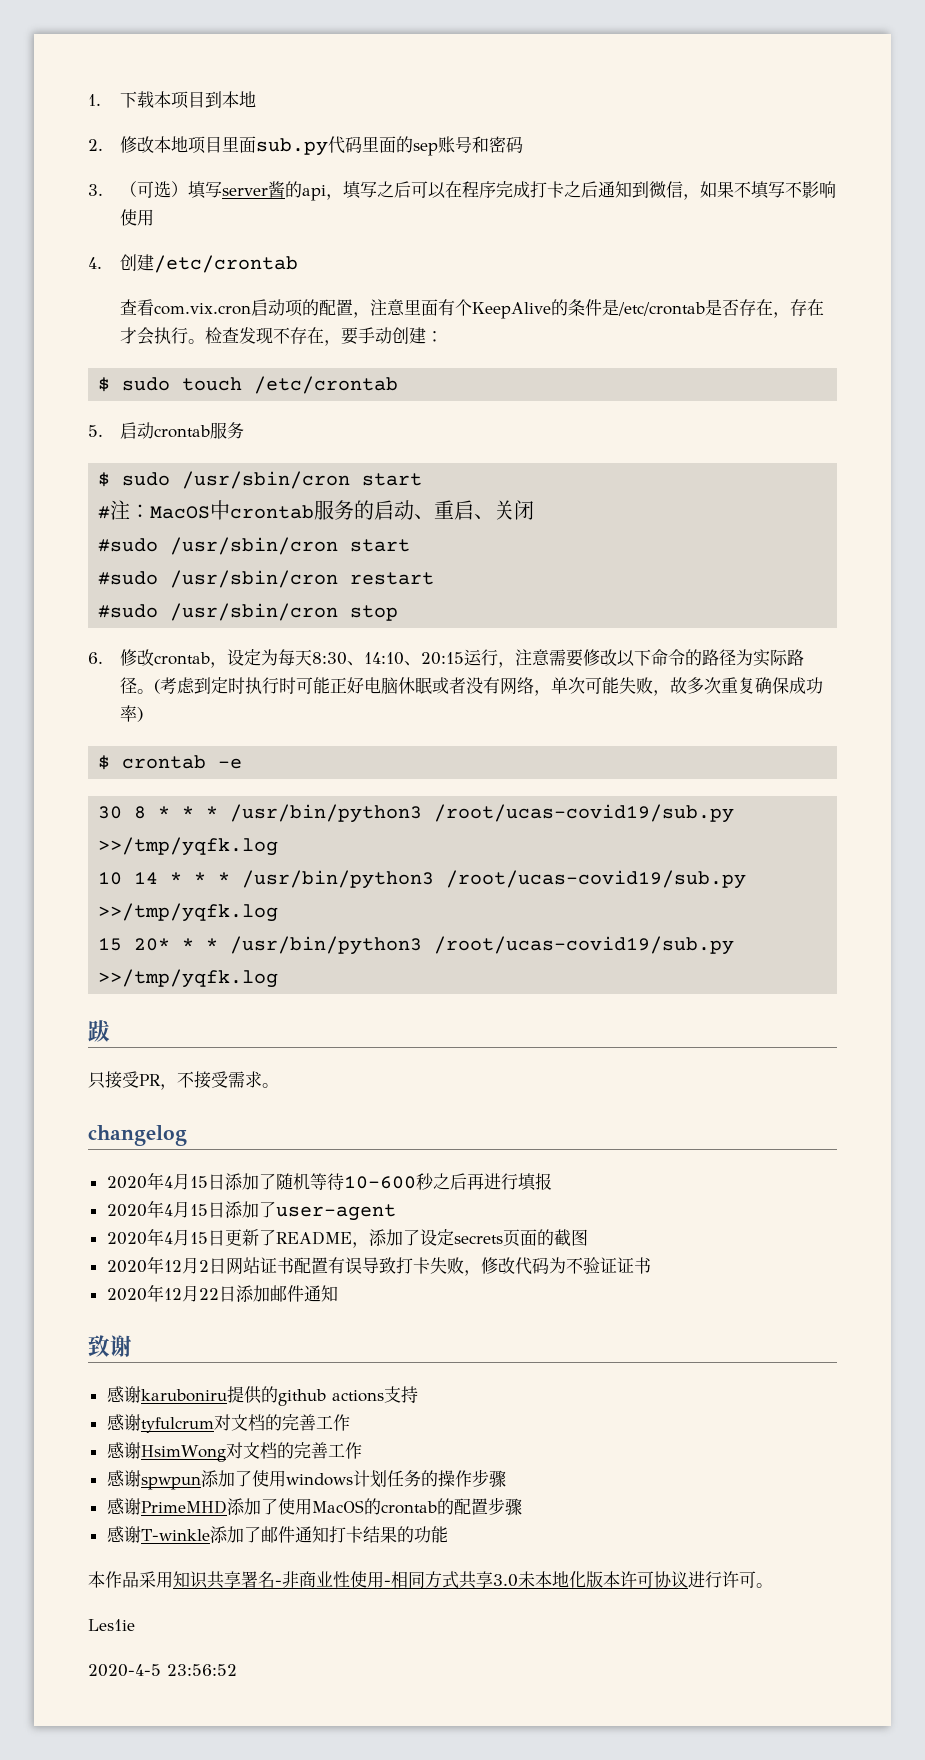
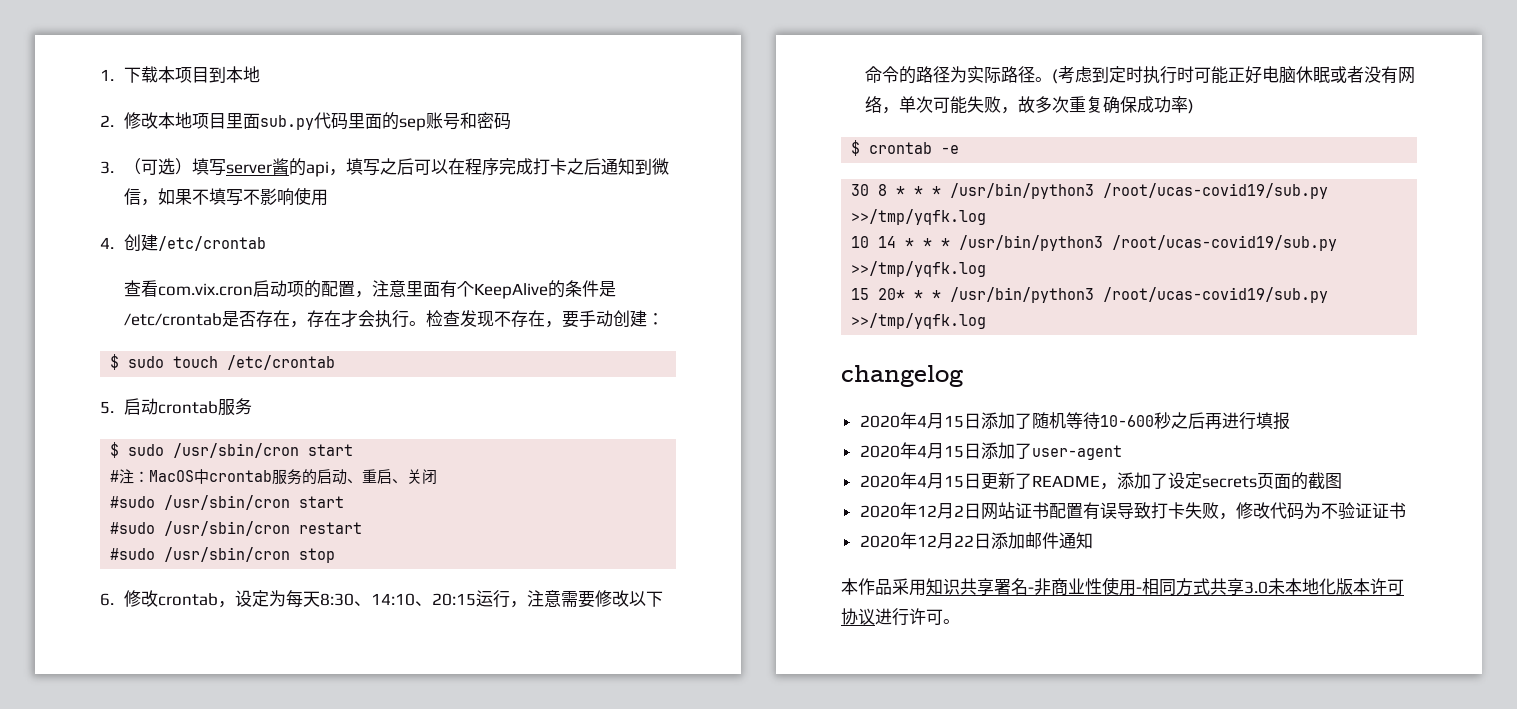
- 跋
- 只接受PR，不接受需求。
- 致谢
- 感谢karuboniru提供的github actions支持
- 感谢tyfulcrum对文档的完善工作
- 感谢HsimWong对文档的完善工作
- 感谢spwpun添加了使用windows计划任务的操作步骤
- 感谢PrimeMHD添加了使用MacOS的crontab的配置步骤
- 感谢T-winkle添加了邮件通知打卡结果的功能
- Les1ie
- 2020-4-5 23:56:52

